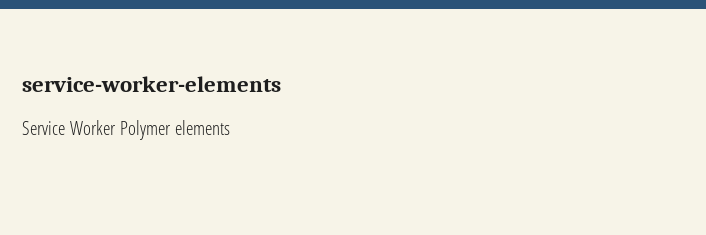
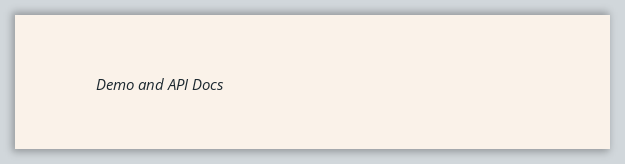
- service-worker-elements
- Service Worker Polymer elements
+ Demo and API Docs

